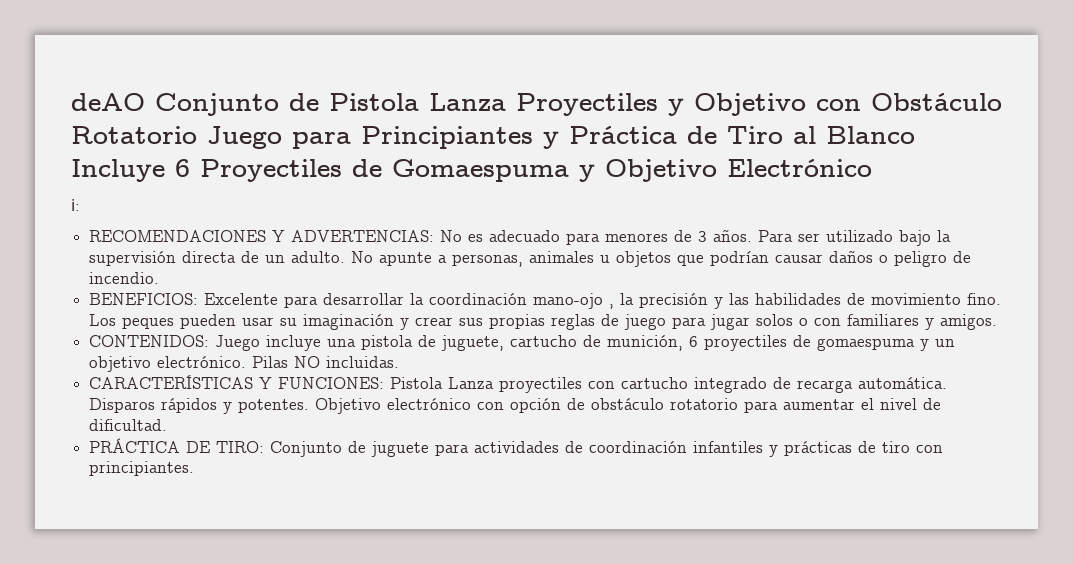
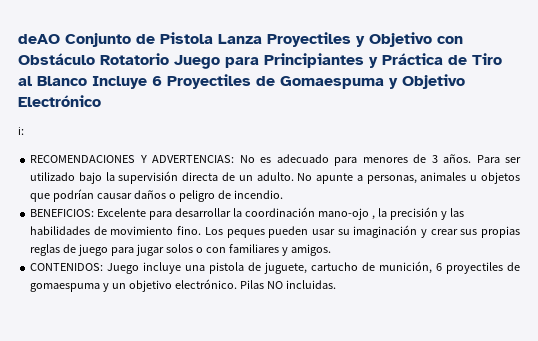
- CARACTERÍSTICAS Y FUNCIONES: Pistola Lanza proyectiles con cartucho integrado de recarga automática. Disparos rápidos y potentes. Objetivo electrónico con opción de obstáculo rotatorio para aumentar el nivel de dificultad.
- PRÁCTICA DE TIRO: Conjunto de juguete para actividades de coordinación infantiles y prácticas de tiro con principiantes.

